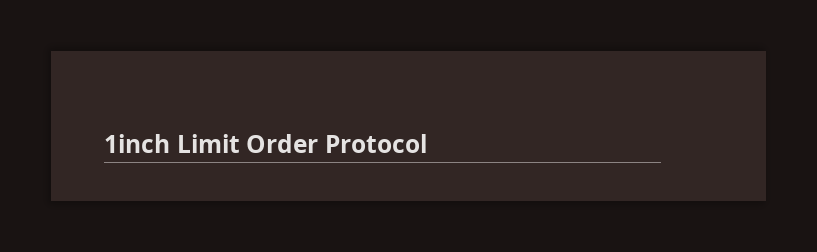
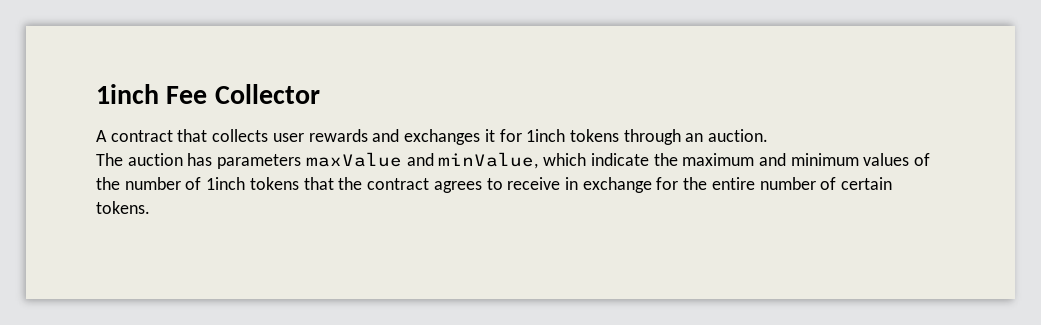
- 1inch Limit Order Protocol
+ 1inch Fee Collector
+ A contract that collects user rewards and exchanges it for 1inch tokens through an auction.
+ The auction has parameters maxValue and minValue, which indicate the maximum and minimum values of the number of 1inch tokens that the contract agrees to receive in exchange for the entire number of certain tokens.

